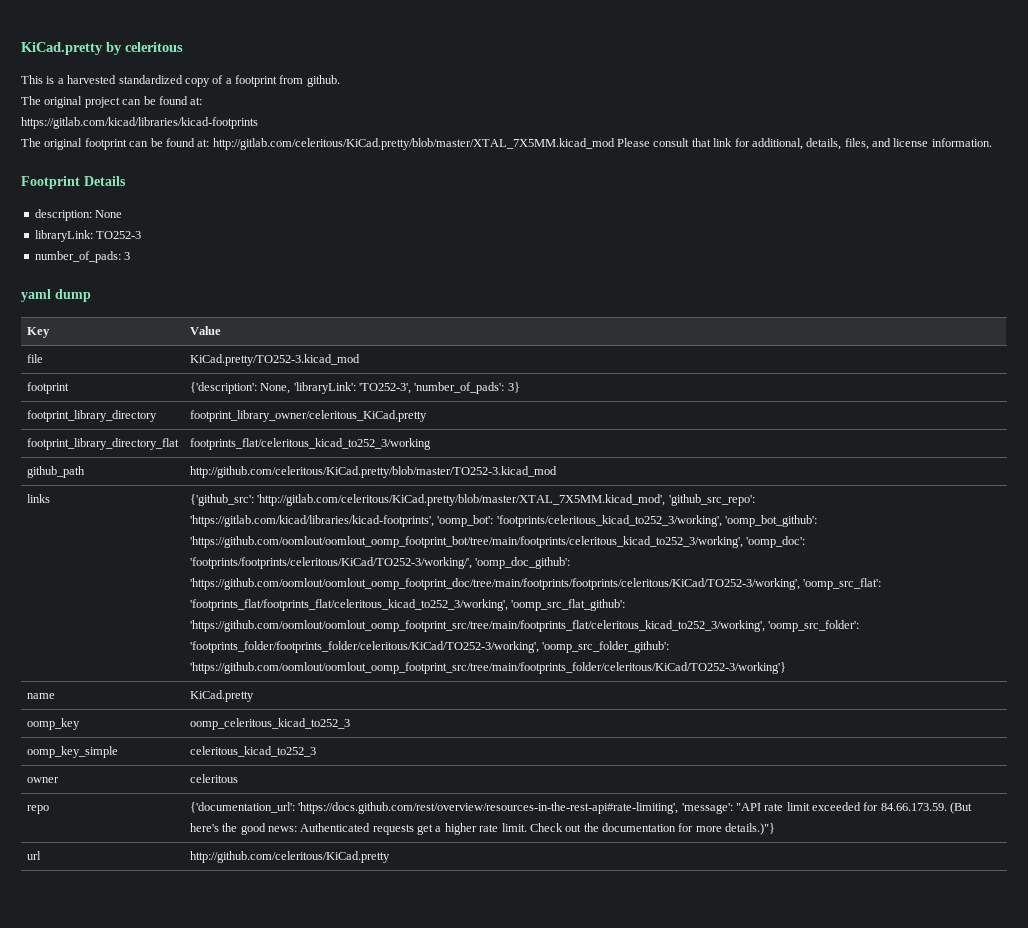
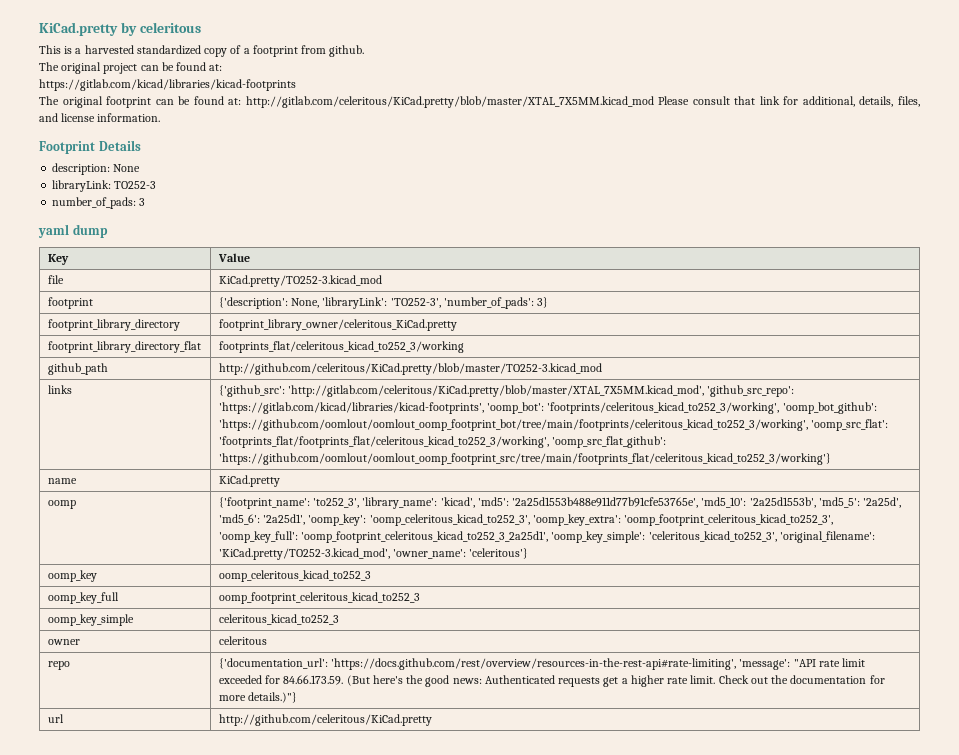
- links | {'github_src': 'http://gitlab.com/celeritous/KiCad.pretty/blob/master/XTAL_7X5MM.kicad_mod', 'github_src_repo': 'https://gitlab.com/kicad/libraries/kicad-footprints', 'oomp_bot': 'footprints/celeritous_kicad_to252_3/working', 'oomp_bot_github': 'https://github.com/oomlout/oomlout_oomp_footprint_bot/tree/main/footprints/celeritous_kicad_to252_3/working', 'oomp_doc': 'footprints/footprints/celeritous/KiCad/TO252-3/working/', 'oomp_doc_github': 'https://github.com/oomlout/oomlout_oomp_footprint_doc/tree/main/footprints/footprints/celeritous/KiCad/TO252-3/working', 'oomp_src_flat': 'footprints_flat/footprints_flat/celeritous_kicad_to252_3/working', 'oomp_src_flat_github': 'https://github.com/oomlout/oomlout_oomp_footprint_src/tree/main/footprints_flat/celeritous_kicad_to252_3/working', 'oomp_src_folder': 'footprints_folder/footprints_folder/celeritous/KiCad/TO252-3/working', 'oomp_src_folder_github': 'https://github.com/oomlout/oomlout_oomp_footprint_src/tree/main/footprints_folder/celeritous/KiCad/TO252-3/working'}
+ links | {'github_src': 'http://gitlab.com/celeritous/KiCad.pretty/blob/master/XTAL_7X5MM.kicad_mod', 'github_src_repo': 'https://gitlab.com/kicad/libraries/kicad-footprints', 'oomp_bot': 'footprints/celeritous_kicad_to252_3/working', 'oomp_bot_github': 'https://github.com/oomlout/oomlout_oomp_footprint_bot/tree/main/footprints/celeritous_kicad_to252_3/working', 'oomp_src_flat': 'footprints_flat/footprints_flat/celeritous_kicad_to252_3/working', 'oomp_src_flat_github': 'https://github.com/oomlout/oomlout_oomp_footprint_src/tree/main/footprints_flat/celeritous_kicad_to252_3/working'}
  name | KiCad.pretty
+ oomp | {'footprint_name': 'to252_3', 'library_name': 'kicad', 'md5': '2a25d1553b488e911d77b91cfe53765e', 'md5_10': '2a25d1553b', 'md5_5': '2a25d', 'md5_6': '2a25d1', 'oomp_key': 'oomp_celeritous_kicad_to252_3', 'oomp_key_extra': 'oomp_footprint_celeritous_kicad_to252_3', 'oomp_key_full': 'oomp_footprint_celeritous_kicad_to252_3_2a25d1', 'oomp_key_simple': 'celeritous_kicad_to252_3', 'original_filename': 'KiCad.pretty/TO252-3.kicad_mod', 'owner_name': 'celeritous'}
+ oomp_key_full | oomp_footprint_celeritous_kicad_to252_3

